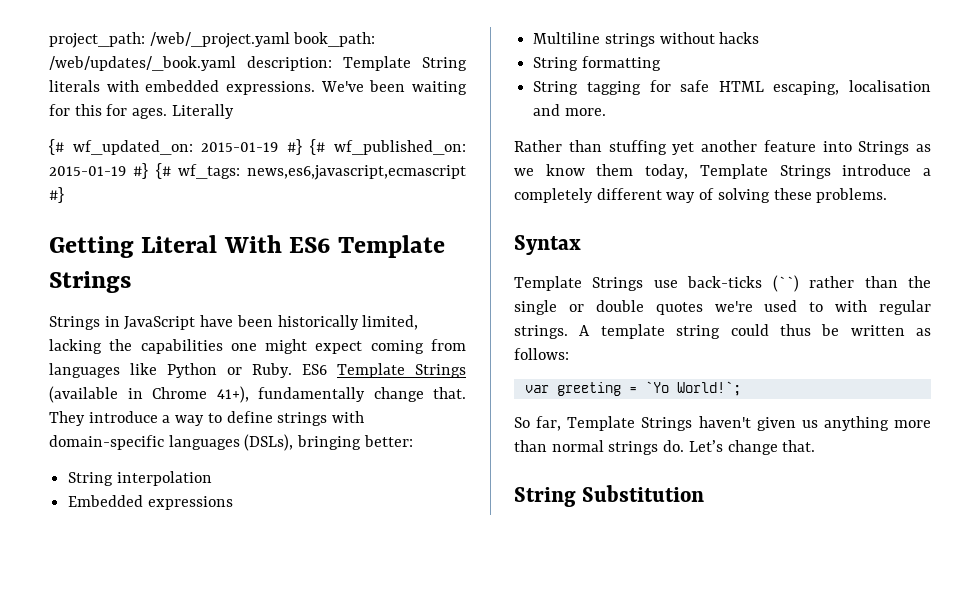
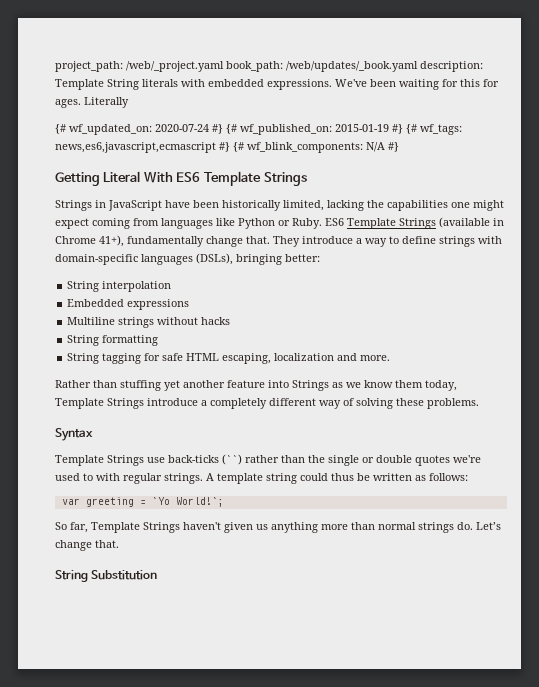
- {# wf_updated_on: 2015-01-19 #} {# wf_published_on: 2015-01-19 #} {# wf_tags: news,es6,javascript,ecmascript #}
+ {# wf_updated_on: 2020-07-24 #} {# wf_published_on: 2015-01-19 #} {# wf_tags: news,es6,javascript,ecmascript #} {# wf_blink_components: N/A #}
- String tagging for safe HTML escaping, localisation and more.
+ String tagging for safe HTML escaping, localization and more.

